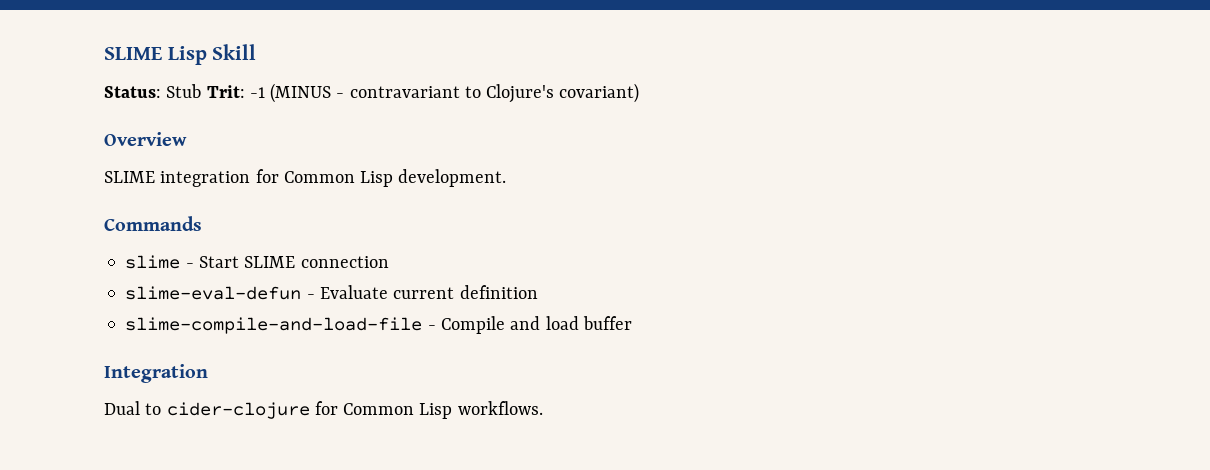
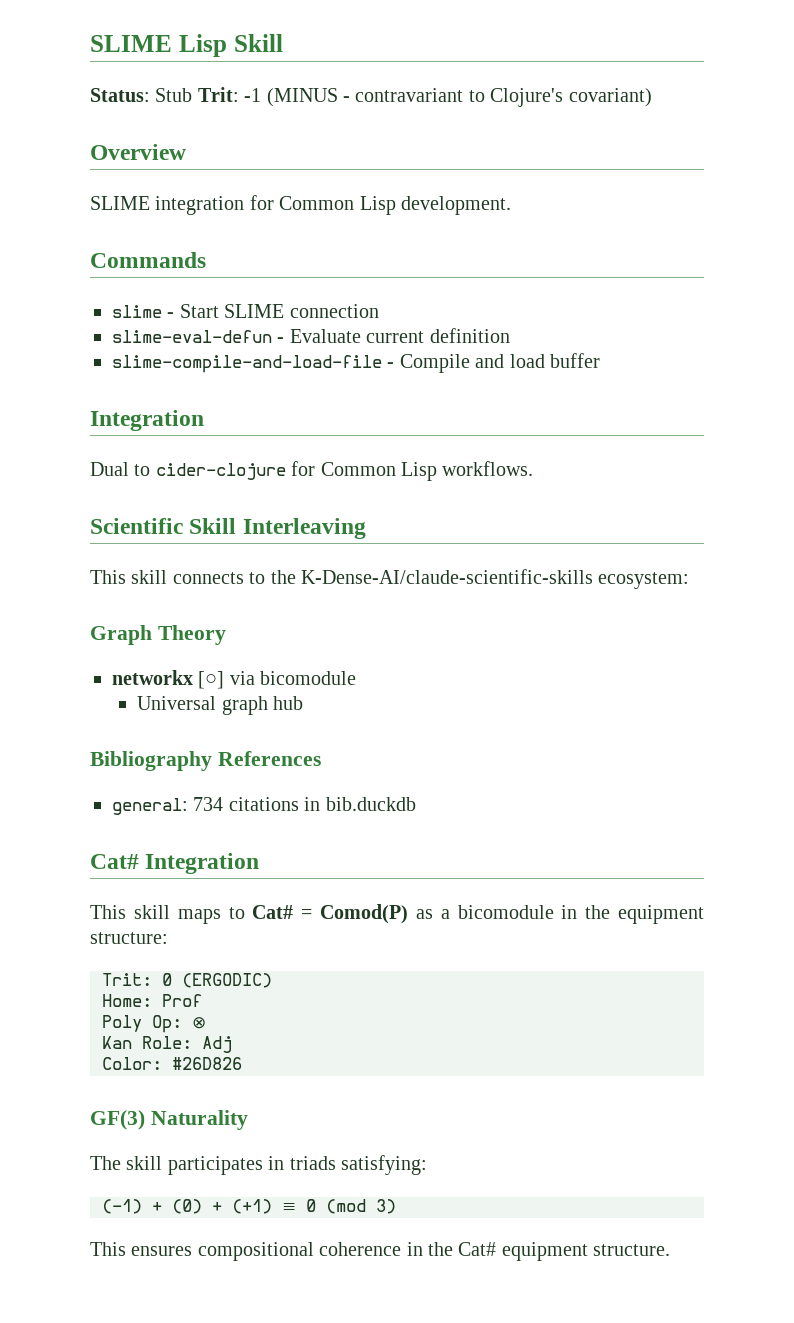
+ Scientific Skill Interleaving
+ This skill connects to the K-Dense-AI/claude-scientific-skills ecosystem:
+ Graph Theory
+ networkx [○] via bicomodule
+ Universal graph hub
+ Bibliography References
+ general: 734 citations in bib.duckdb
+ Cat# Integration
+ This skill maps to Cat# = Comod(P) as a bicomodule in the equipment structure:
+ Trit: 0 (ERGODIC)
+ Home: Prof
+ Poly Op: ⊗
+ Kan Role: Adj
+ Color: #26D826
+ GF(3) Naturality
+ The skill participates in triads satisfying:
+ (-1) + (0) + (+1) ≡ 0 (mod 3)
+ This ensures compositional coherence in the Cat# equipment structure.

